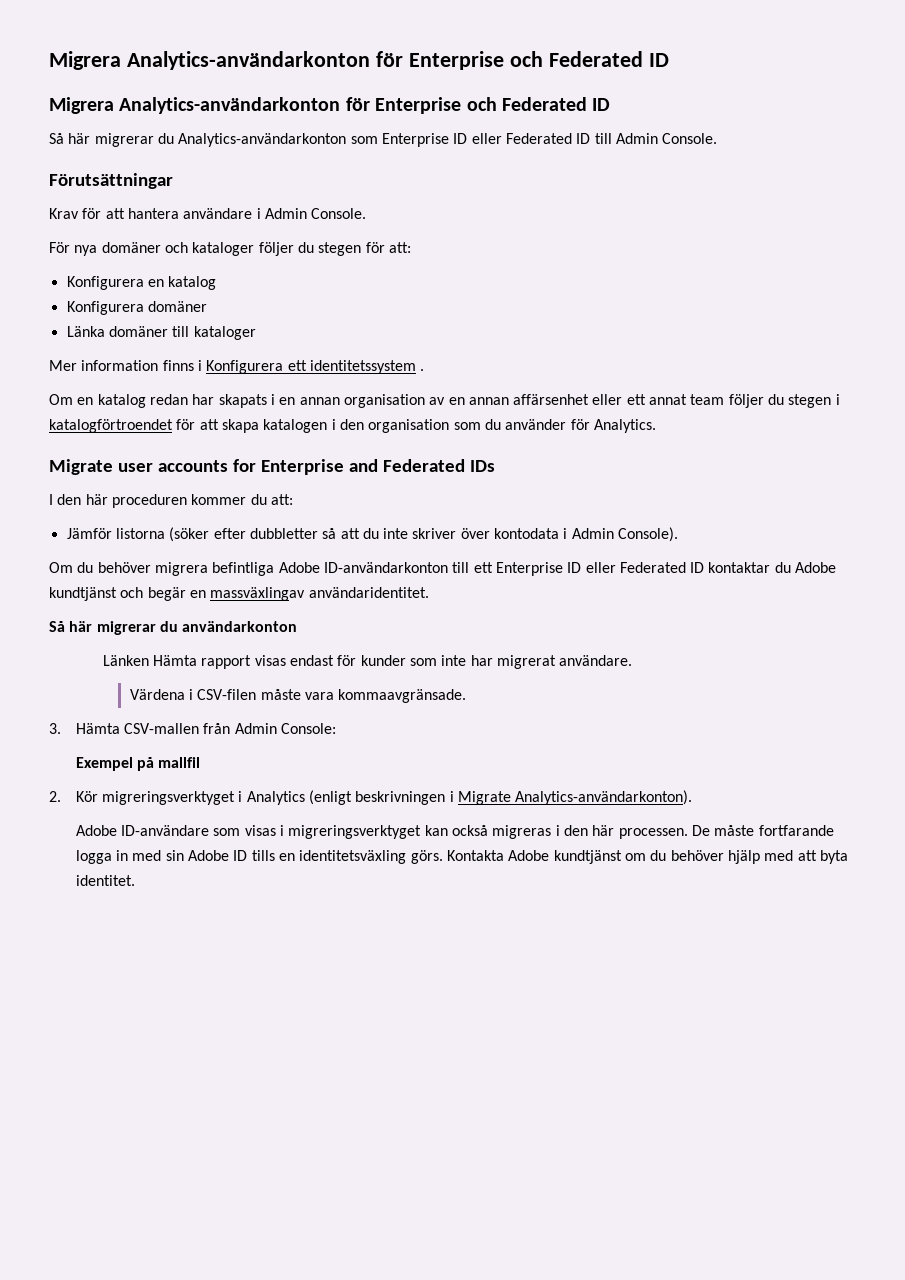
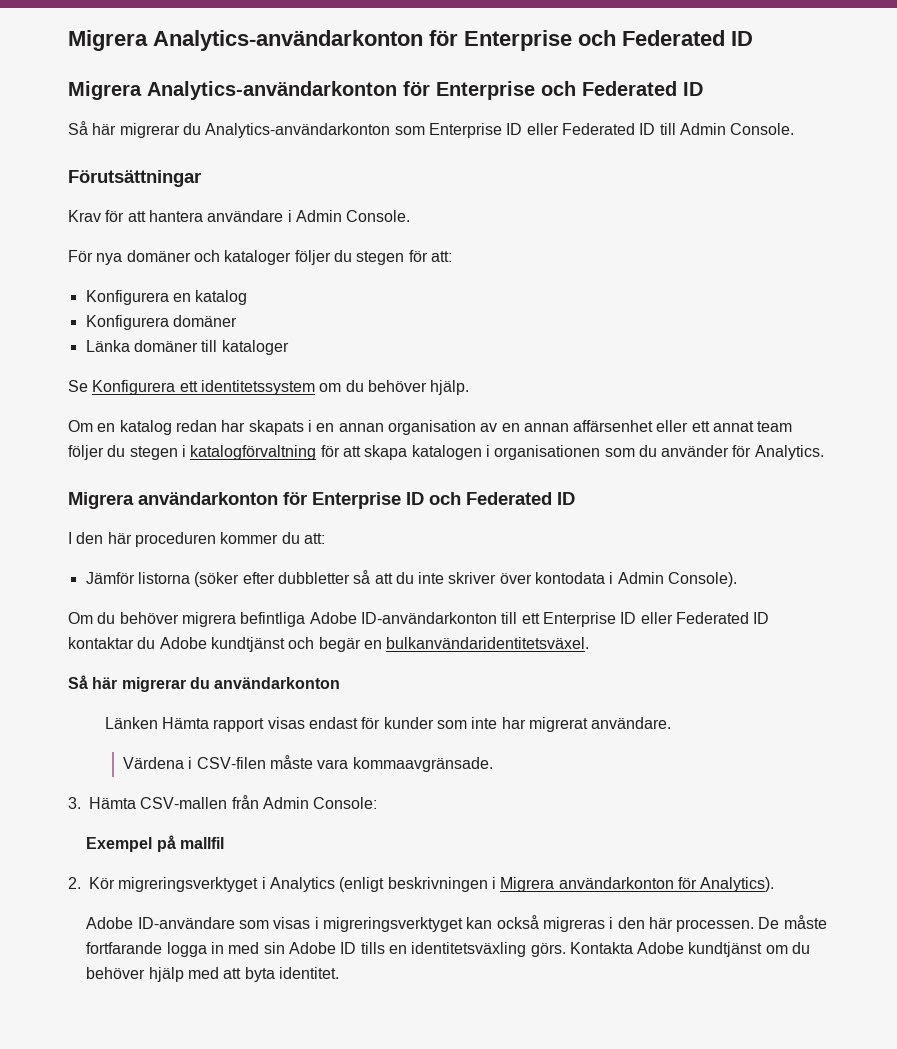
- Mer information finns i Konfigurera ett identitetssystem .
+ Se Konfigurera ett identitetssystem om du behöver hjälp.
- Om en katalog redan har skapats i en annan organisation av en annan affärsenhet eller ett annat team följer du stegen i katalogförtroendet för att skapa katalogen i den organisation som du använder för Analytics.
+ Om en katalog redan har skapats i en annan organisation av en annan affärsenhet eller ett annat team följer du stegen i katalogförvaltning för att skapa katalogen i organisationen som du använder för Analytics.
- Migrate user accounts for Enterprise and Federated IDs
+ Migrera användarkonton för Enterprise ID och Federated ID
- Om du behöver migrera befintliga Adobe ID-användarkonton till ett Enterprise ID eller Federated ID kontaktar du Adobe kundtjänst och begär en massväxlingav användaridentitet.
+ Om du behöver migrera befintliga Adobe ID-användarkonton till ett Enterprise ID eller Federated ID kontaktar du Adobe kundtjänst och begär en bulkanvändaridentitetsväxel.
- 2. Kör migreringsverktyget i Analytics (enligt beskrivningen i Migrate Analytics-användarkonton).
+ 2. Kör migreringsverktyget i Analytics (enligt beskrivningen i Migrera användarkonton för Analytics).

